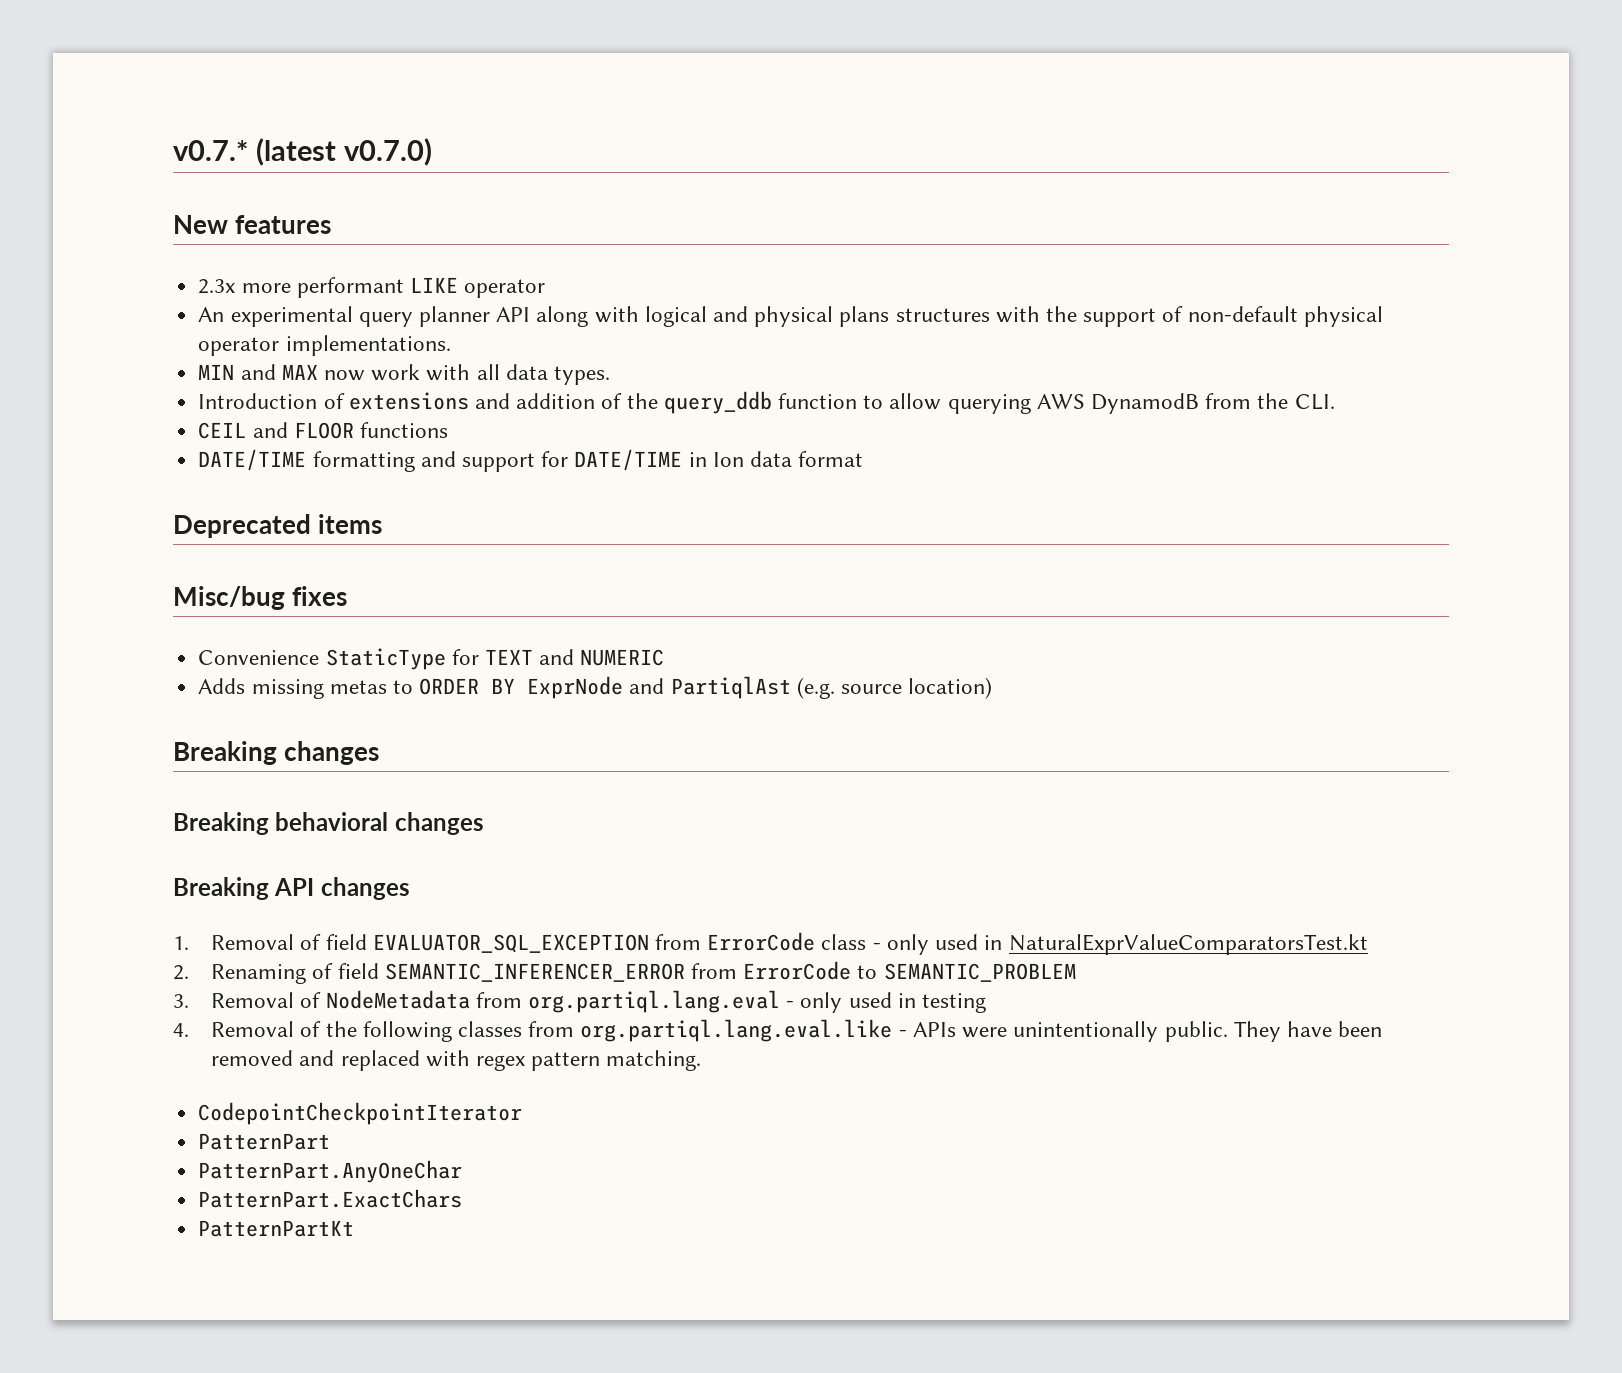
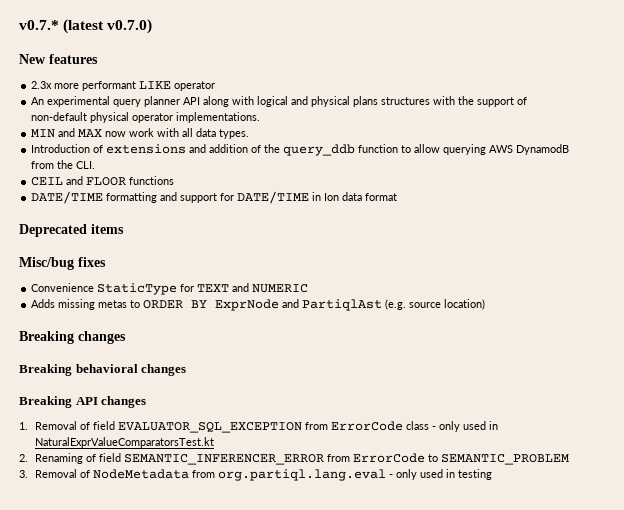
- 4. Removal of the following classes from org.partiql.lang.eval.like - APIs were unintentionally public. They have been removed and replaced with regex pattern matching.
- CodepointCheckpointIterator
- PatternPart
- PatternPart.AnyOneChar
- PatternPart.ExactChars
- PatternPartKt

